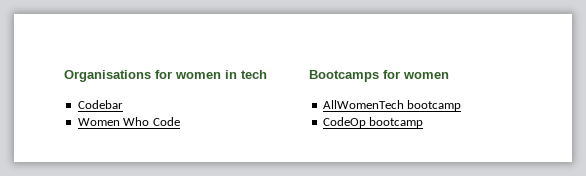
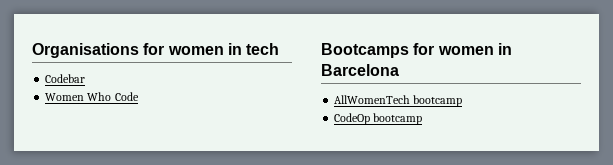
- Bootcamps for women
+ Bootcamps for women in Barcelona

